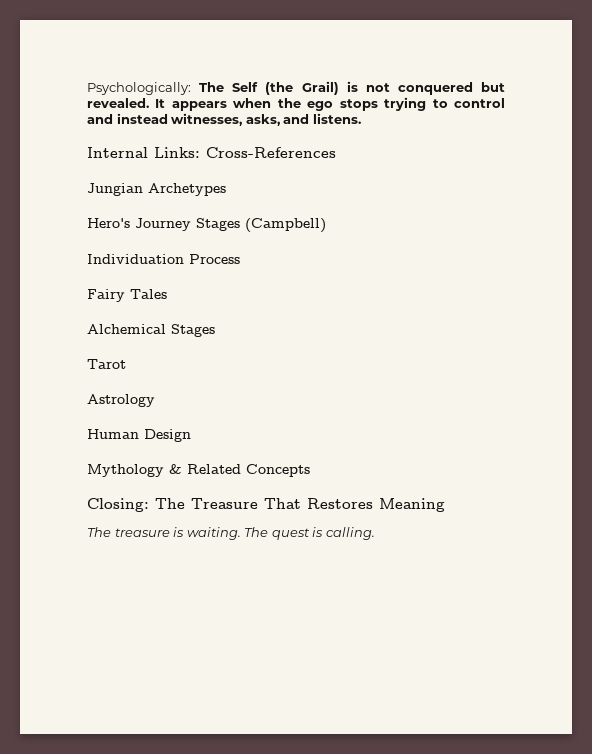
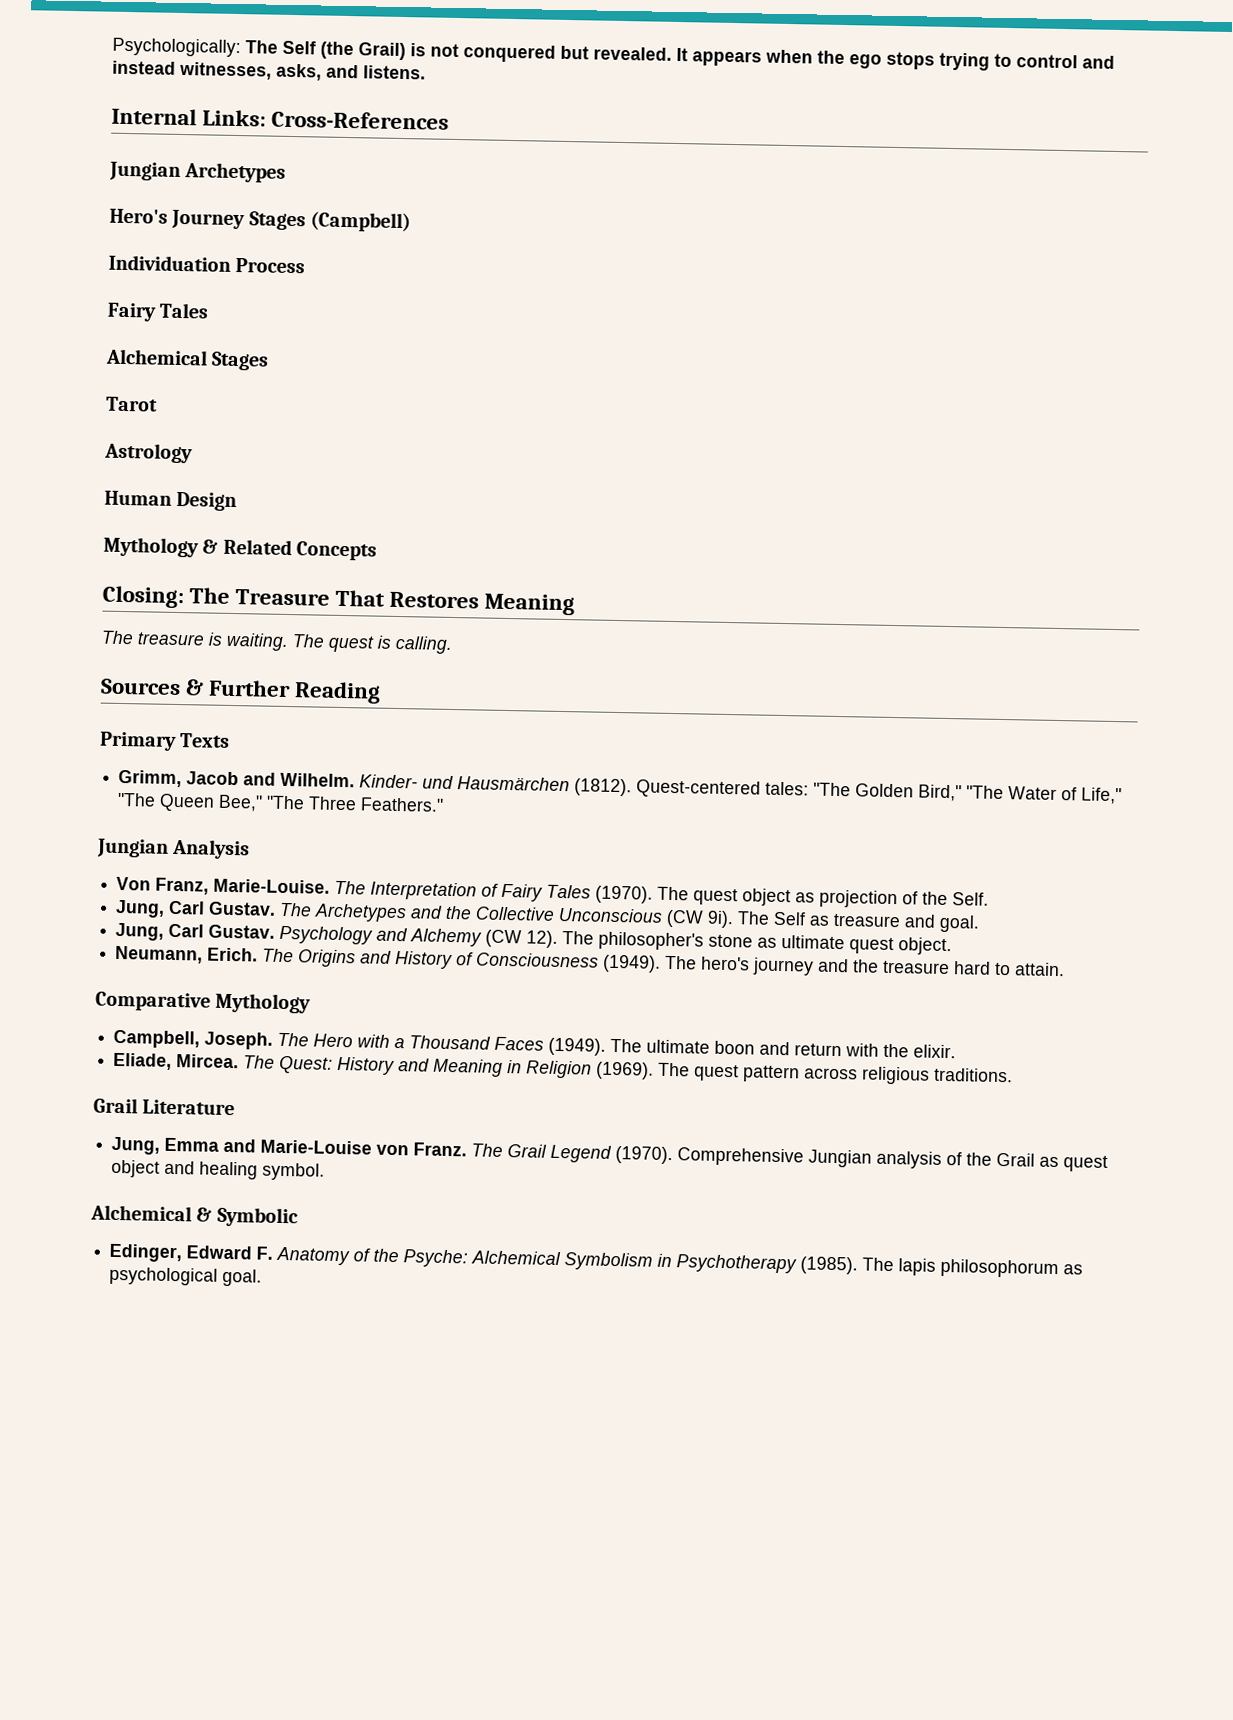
+ Sources & Further Reading
+ Primary Texts
+ Grimm, Jacob and Wilhelm. Kinder- und Hausmärchen (1812). Quest-centered tales: "The Golden Bird," "The Water of Life," "The Queen Bee," "The Three Feathers."
+ Jungian Analysis
+ Von Franz, Marie-Louise. The Interpretation of Fairy Tales (1970). The quest object as projection of the Self.
+ Jung, Carl Gustav. The Archetypes and the Collective Unconscious (CW 9i). The Self as treasure and goal.
+ Jung, Carl Gustav. Psychology and Alchemy (CW 12). The philosopher's stone as ultimate quest object.
+ Neumann, Erich. The Origins and History of Consciousness (1949). The hero's journey and the treasure hard to attain.
+ Comparative Mythology
+ Campbell, Joseph. The Hero with a Thousand Faces (1949). The ultimate boon and return with the elixir.
+ Eliade, Mircea. The Quest: History and Meaning in Religion (1969). The quest pattern across religious traditions.
+ Grail Literature
+ Jung, Emma and Marie-Louise von Franz. The Grail Legend (1970). Comprehensive Jungian analysis of the Grail as quest object and healing symbol.
+ Alchemical & Symbolic
+ Edinger, Edward F. Anatomy of the Psyche: Alchemical Symbolism in Psychotherapy (1985). The lapis philosophorum as psychological goal.

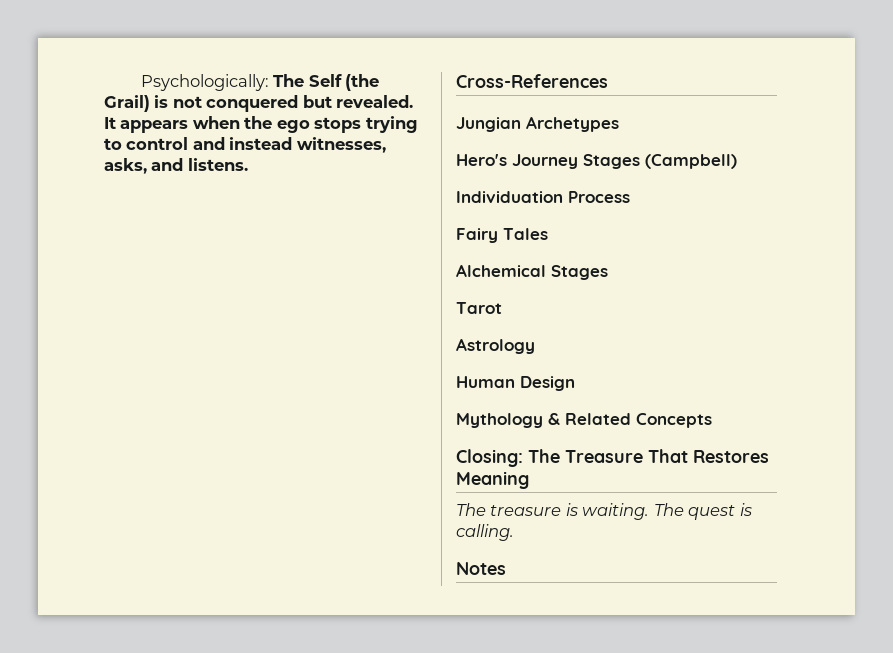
- Internal Links: Cross-References
+ Cross-References
- Sources & Further Reading
- Primary Texts
- Grimm, Jacob and Wilhelm. Kinder- und Hausmärchen (1812). Quest-centered tales: "The Golden Bird," "The Water of Life," "The Queen Bee," "The Three Feathers."
- Jungian Analysis
- Von Franz, Marie-Louise. The Interpretation of Fairy Tales (1970). The quest object as projection of the Self.
- Jung, Carl Gustav. The Archetypes and the Collective Unconscious (CW 9i). The Self as treasure and goal.
- Jung, Carl Gustav. Psychology and Alchemy (CW 12). The philosopher's stone as ultimate quest object.
- Neumann, Erich. The Origins and History of Consciousness (1949). The hero's journey and the treasure hard to attain.
- Comparative Mythology
- Campbell, Joseph. The Hero with a Thousand Faces (1949). The ultimate boon and return with the elixir.
- Eliade, Mircea. The Quest: History and Meaning in Religion (1969). The quest pattern across religious traditions.
- Grail Literature
- Jung, Emma and Marie-Louise von Franz. The Grail Legend (1970). Comprehensive Jungian analysis of the Grail as quest object and healing symbol.
- Alchemical & Symbolic
- Edinger, Edward F. Anatomy of the Psyche: Alchemical Symbolism in Psychotherapy (1985). The lapis philosophorum as psychological goal.
+ Notes

